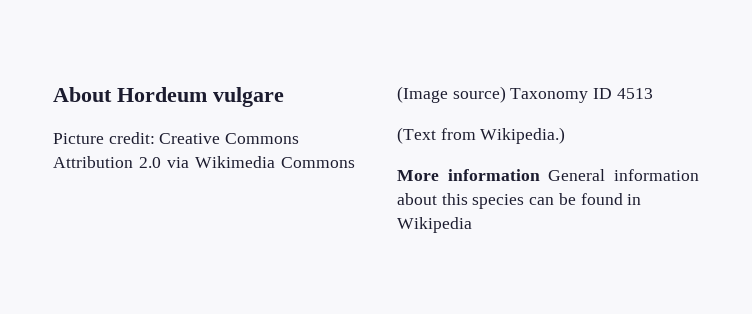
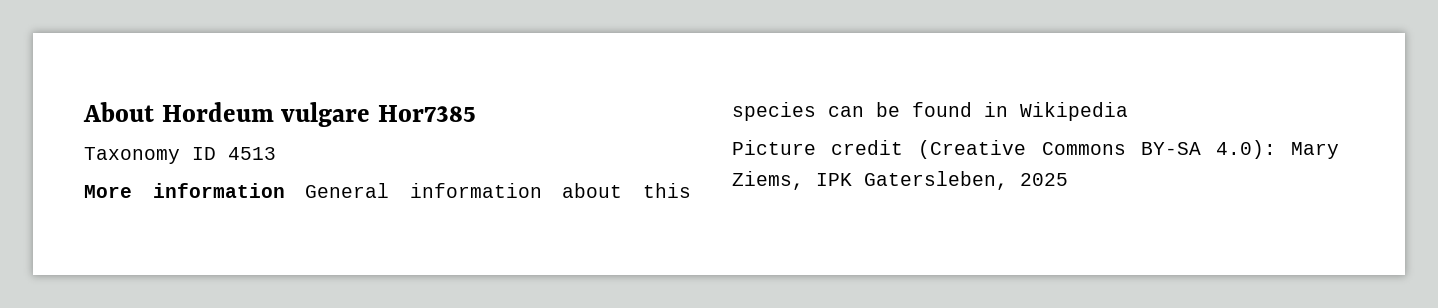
- About Hordeum vulgare
- Picture credit: Creative Commons Attribution 2.0 via Wikimedia Commons (Image source) Taxonomy ID 4513
+ About Hordeum vulgare Hor7385
+ Taxonomy ID 4513
- (Text from Wikipedia.)
+ Picture credit (Creative Commons BY-SA 4.0): Mary Ziems, IPK Gatersleben, 2025

